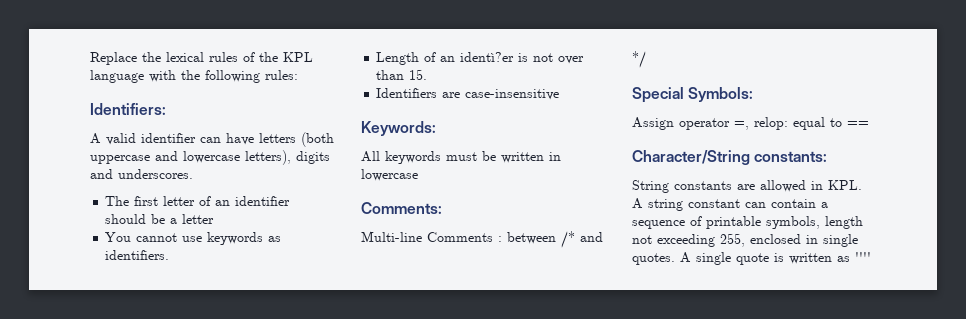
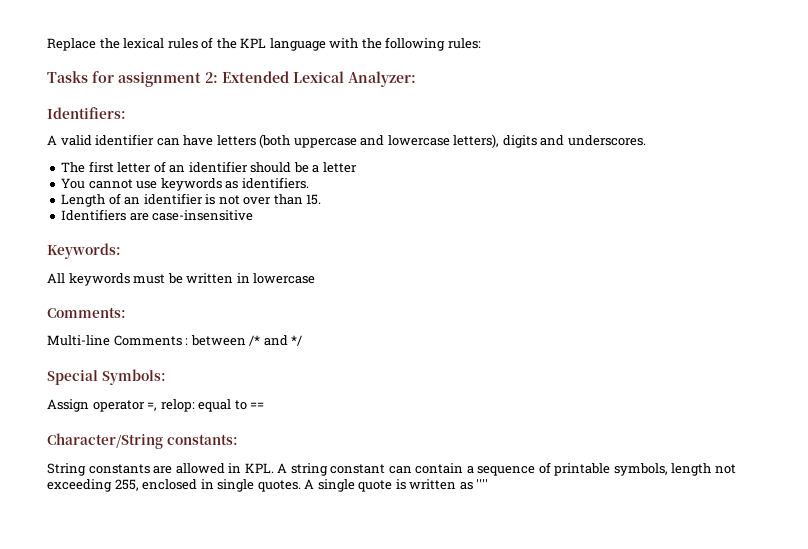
+ Tasks for assignment 2: Extended Lexical Analyzer:
- Length of an identì?er is not over than 15.
+ Length of an identifier is not over than 15.

